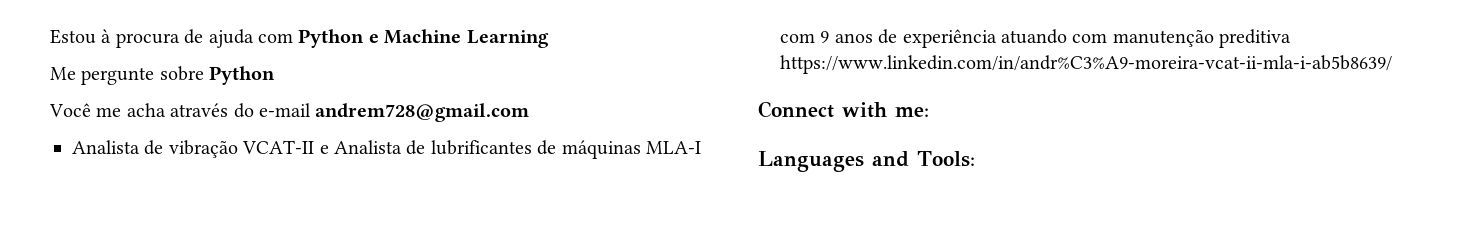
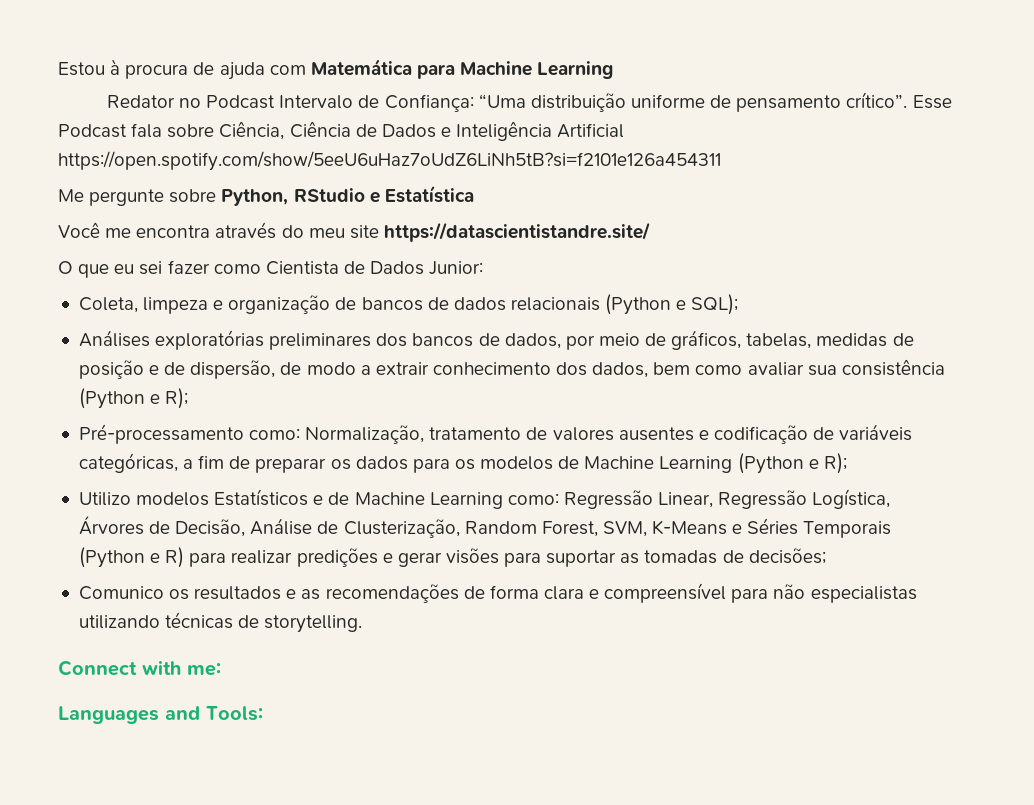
- Estou à procura de ajuda com Python e Machine Learning
+ Estou à procura de ajuda com Matemática para Machine Learning
+ Redator no Podcast Intervalo de Confiança: “Uma distribuição uniforme de pensamento crítico”. Esse Podcast fala sobre Ciência, Ciência de Dados e Inteligência Artificial https://open.spotify.com/show/5eeU6uHaz7oUdZ6LiNh5tB?si=f2101e126a454311
- Me pergunte sobre Python
+ Me pergunte sobre Python, RStudio e Estatística
- Você me acha através do e-mail andrem728@gmail.com
- Analista de vibração VCAT-II e Analista de lubrificantes de máquinas MLA-I com 9 anos de experiência atuando com manutenção preditiva https://www.linkedin.com/in/andr%C3%A9-moreira-vcat-ii-mla-i-ab5b8639/
+ Você me encontra através do meu site https://datascientistandre.site/
+ O que eu sei fazer como Cientista de Dados Junior:
+ Coleta, limpeza e organização de bancos de dados relacionais (Python e SQL);
+ Análises exploratórias preliminares dos bancos de dados, por meio de gráficos, tabelas, medidas de posição e de dispersão, de modo a extrair conhecimento dos dados, bem como avaliar sua consistência (Python e R);
+ Pré-processamento como: Normalização, tratamento de valores ausentes e codificação de variáveis categóricas, a fim de preparar os dados para os modelos de Machine Learning (Python e R);
+ Utilizo modelos Estatísticos e de Machine Learning como: Regressão Linear, Regressão Logística, Árvores de Decisão, Análise de Clusterização, Random Forest, SVM, K-Means e Séries Temporais (Python e R) para realizar predições e gerar visões para suportar as tomadas de decisões;
+ Comunico os resultados e as recomendações de forma clara e compreensível para não especialistas utilizando técnicas de storytelling.

